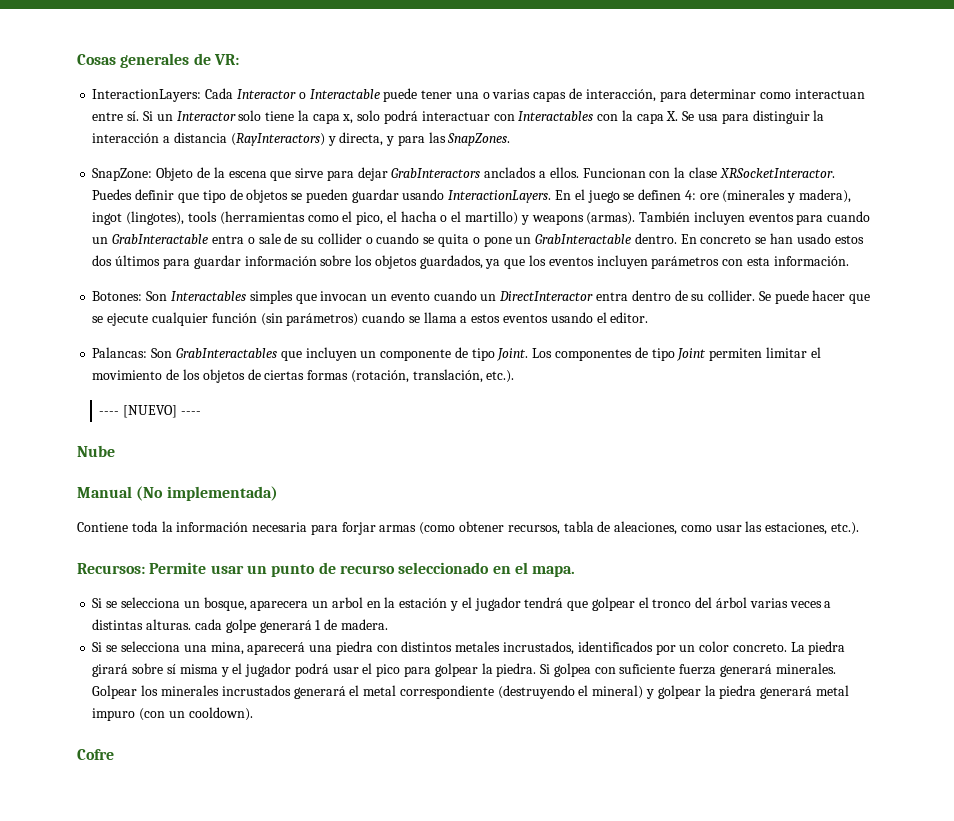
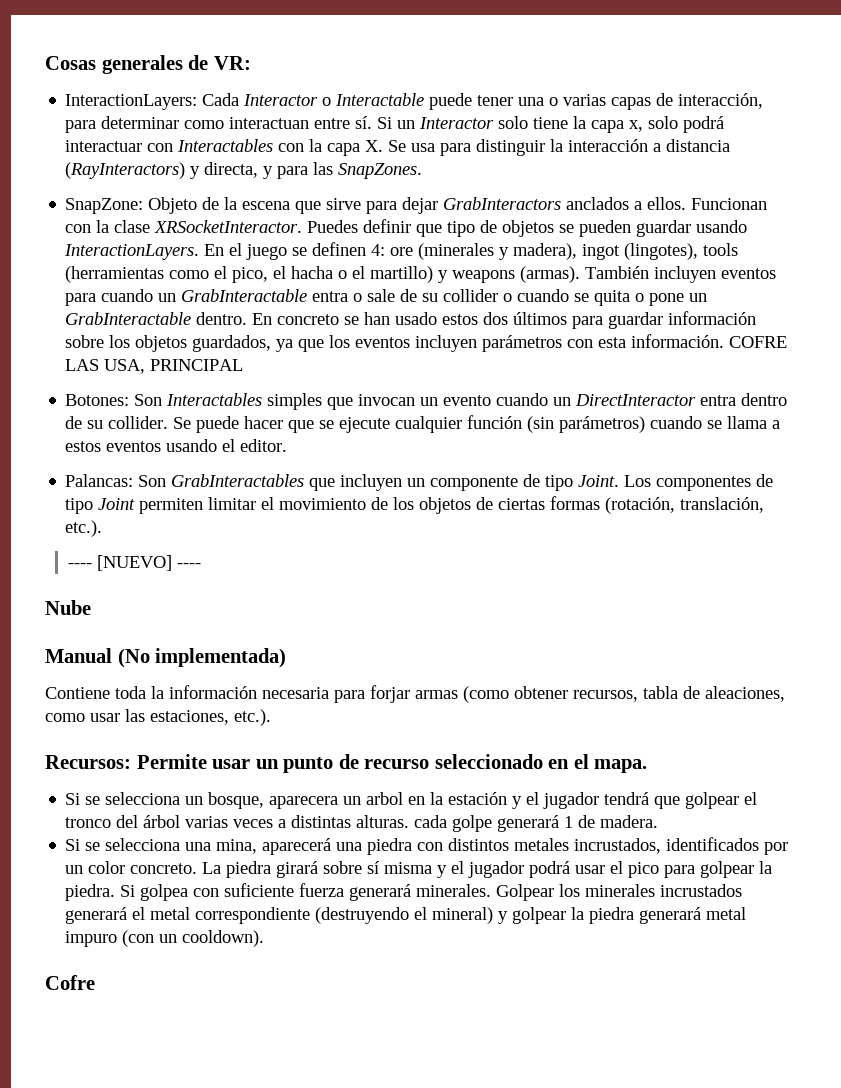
+ COFRE LAS USA, PRINCIPAL

